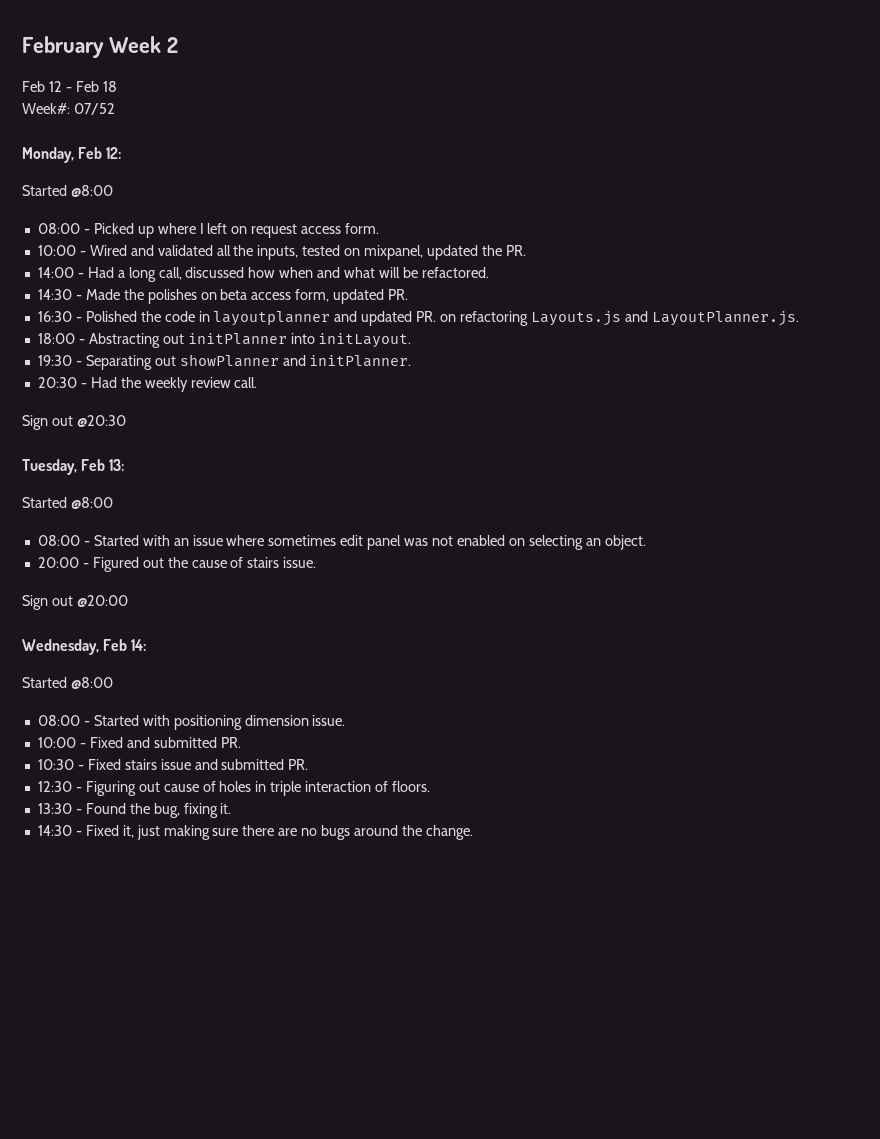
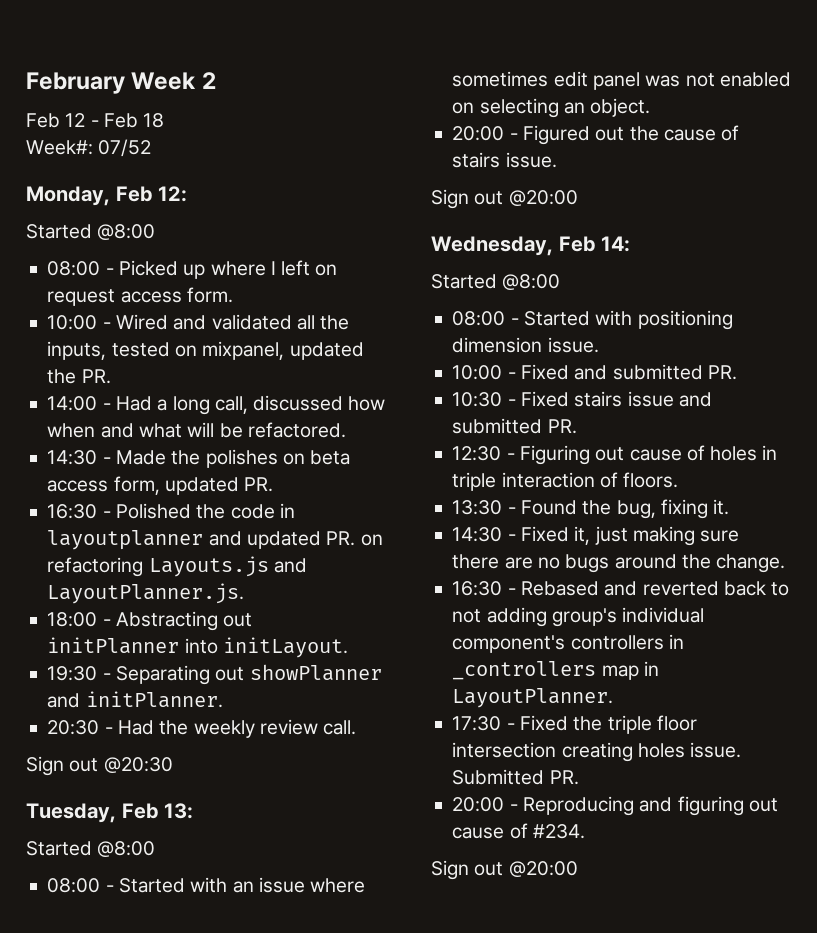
+ 16:30 - Rebased and reverted back to not adding group's individual component's controllers in _controllers map in LayoutPlanner.
+ 17:30 - Fixed the triple floor intersection creating holes issue. Submitted PR.
+ 20:00 - Reproducing and figuring out cause of #234.
+ Sign out @20:00

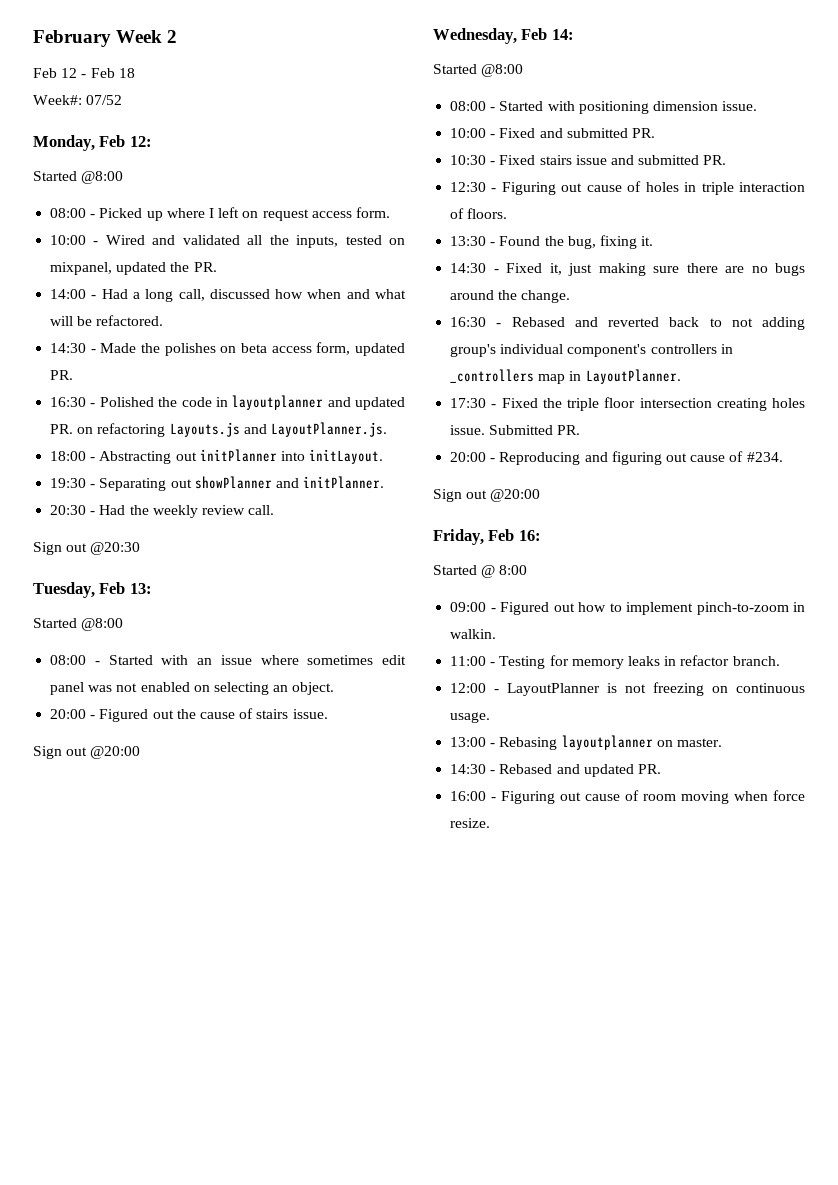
+ Friday, Feb 16:
+ Started @ 8:00
+ 09:00 - Figured out how to implement pinch-to-zoom in walkin.
+ 11:00 - Testing for memory leaks in refactor branch.
+ 12:00 - LayoutPlanner is not freezing on continuous usage.
+ 13:00 - Rebasing layoutplanner on master.
+ 14:30 - Rebased and updated PR.
+ 16:00 - Figuring out cause of room moving when force resize.

